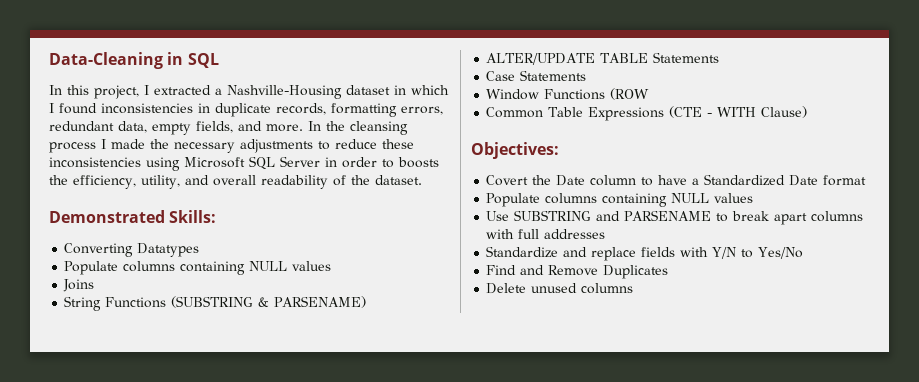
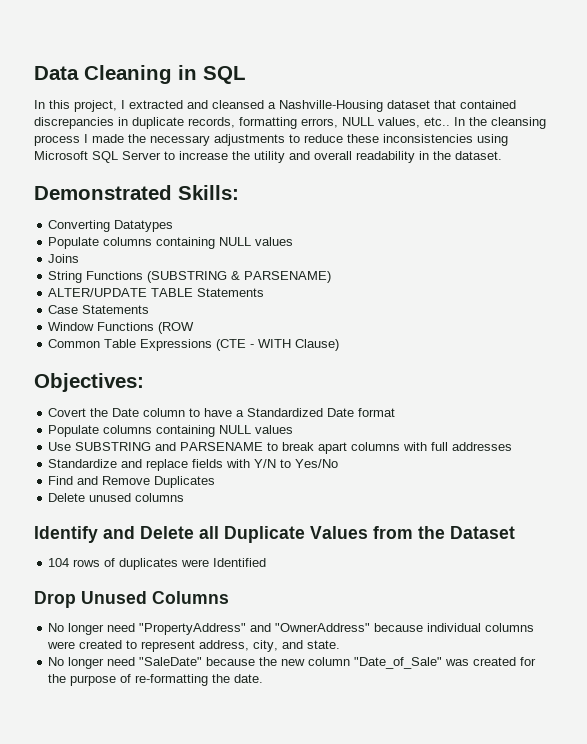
- Data-Cleaning in SQL
+ Data Cleaning in SQL
- In this project, I extracted a Nashville-Housing dataset in which I found inconsistencies in duplicate records, formatting errors, redundant data, empty fields, and more.
+ In this project, I extracted and cleansed a Nashville-Housing dataset that contained discrepancies in duplicate records, formatting errors, NULL values, etc..
- In the cleansing process I made the necessary adjustments to reduce these inconsistencies using Microsoft SQL Server in order to boosts the efficiency, utility, and overall readability of the dataset.
+ In the cleansing process I made the necessary adjustments to reduce these inconsistencies using Microsoft SQL Server to increase the utility and overall readability in the dataset.
+ Identify and Delete all Duplicate Values from the Dataset
+ 104 rows of duplicates were Identified
+ Drop Unused Columns
+ No longer need "PropertyAddress" and "OwnerAddress" because individual columns were created to represent address, city, and state.
+ No longer need "SaleDate" because the new column "Date_of_Sale" was created for the purpose of re-formatting the date.

